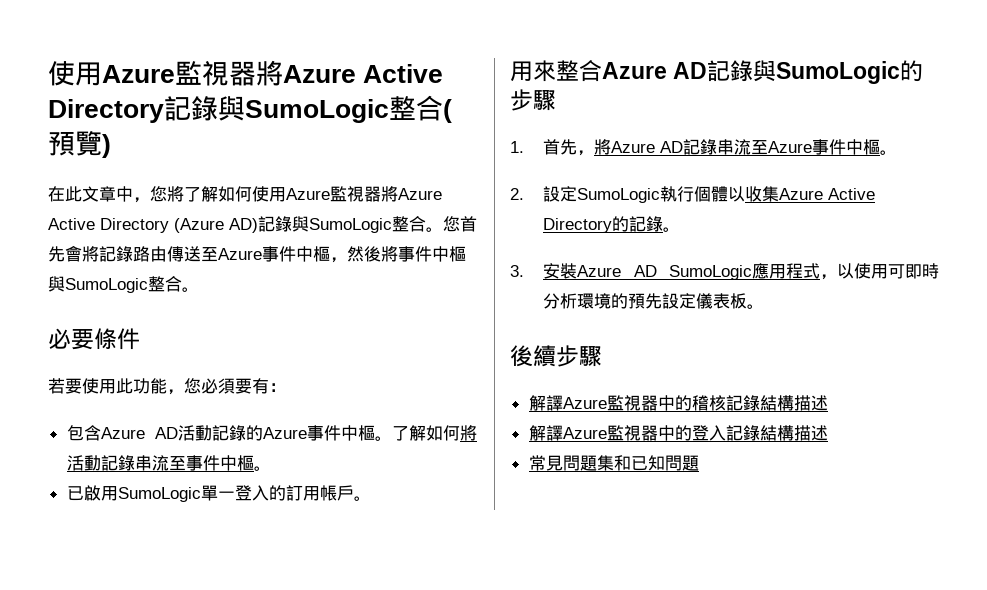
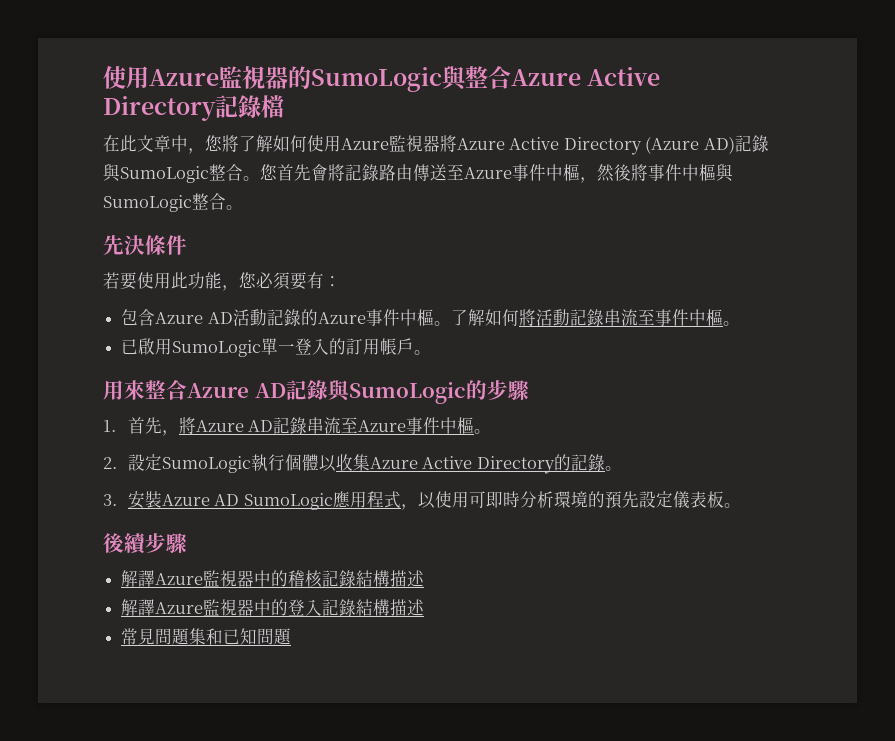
- 使用Azure監視器將Azure Active Directory記錄與SumoLogic整合(預覽)
+ 使用Azure監視器的SumoLogic與整合Azure Active Directory記錄檔
- 必要條件
+ 先決條件

